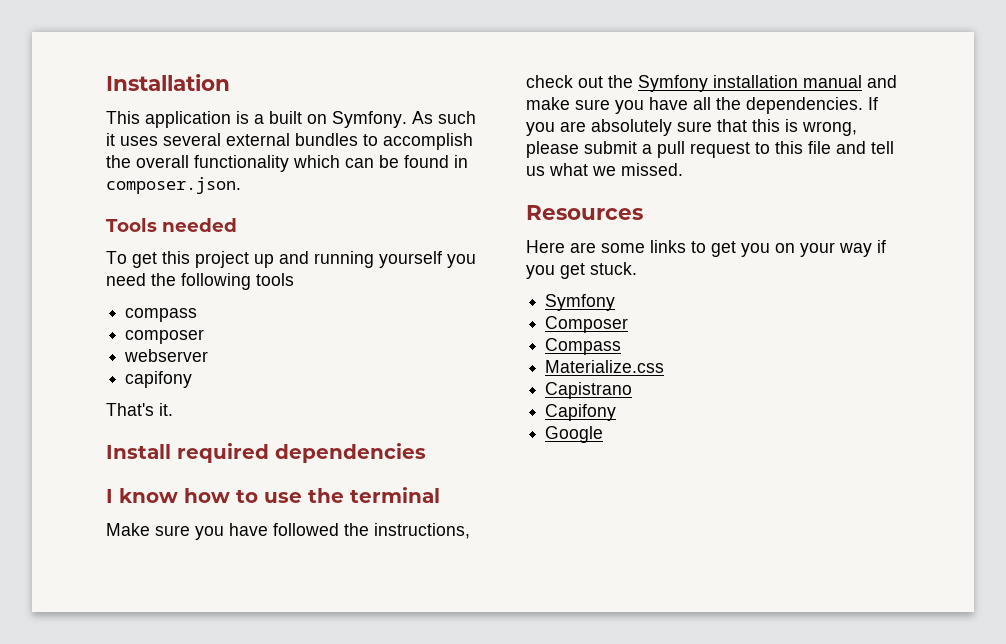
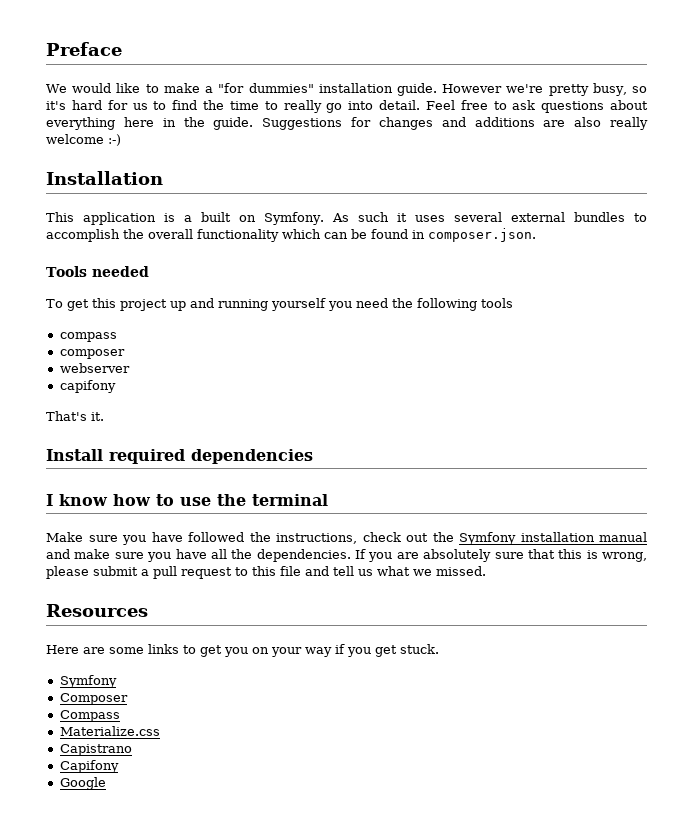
+ Preface
+ We would like to make a "for dummies" installation guide. However we're pretty busy, so it's hard for us to find the time to really go into detail. Feel free to ask questions about everything here in the guide. Suggestions for changes and additions are also really welcome :-)

